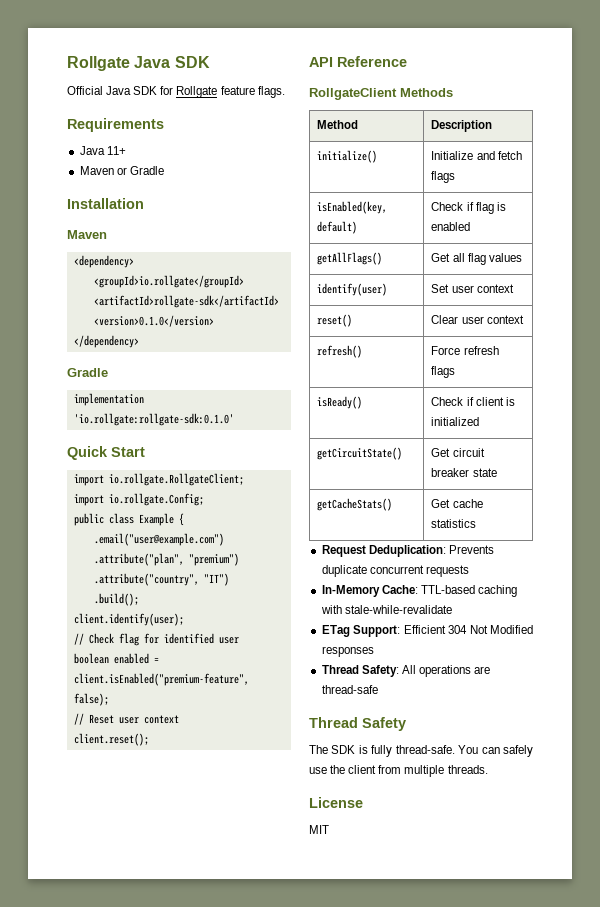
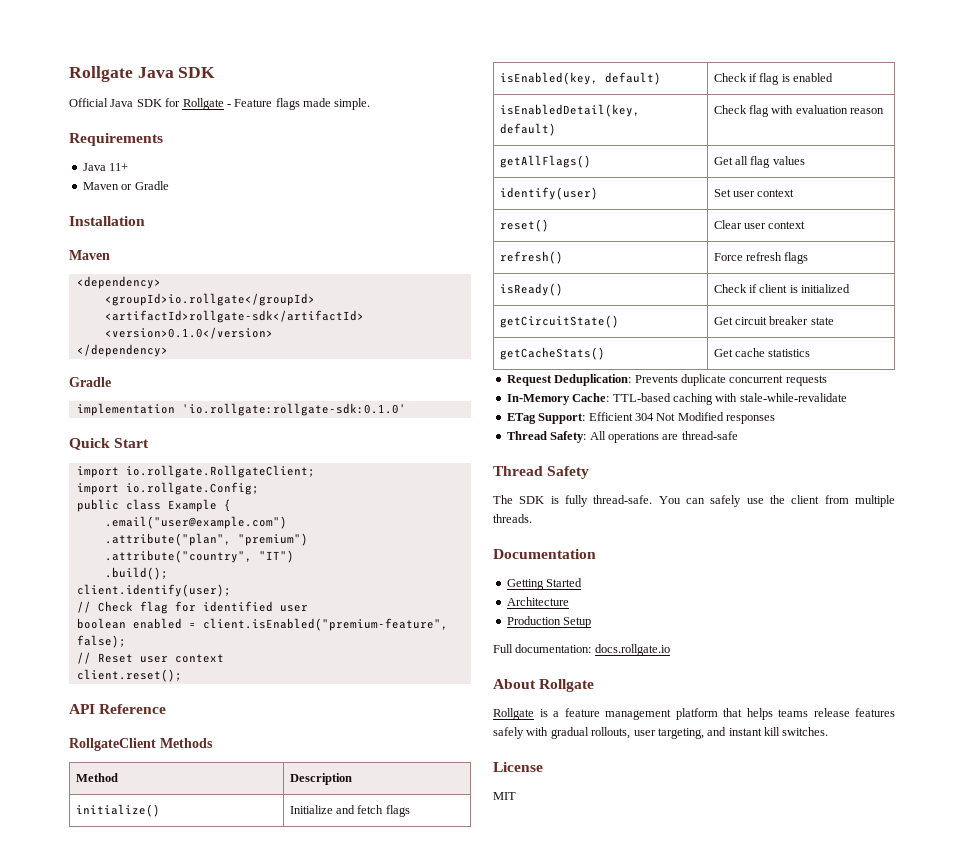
- Official Java SDK for Rollgate feature flags.
+ Official Java SDK for Rollgate - Feature flags made simple.
+ isEnabledDetail(key, default) | Check flag with evaluation reason
+ Documentation
+ Getting Started
+ Architecture
+ Production Setup
+ Full documentation: docs.rollgate.io
+ About Rollgate
+ Rollgate is a feature management platform that helps teams release features safely with gradual rollouts, user targeting, and instant kill switches.

